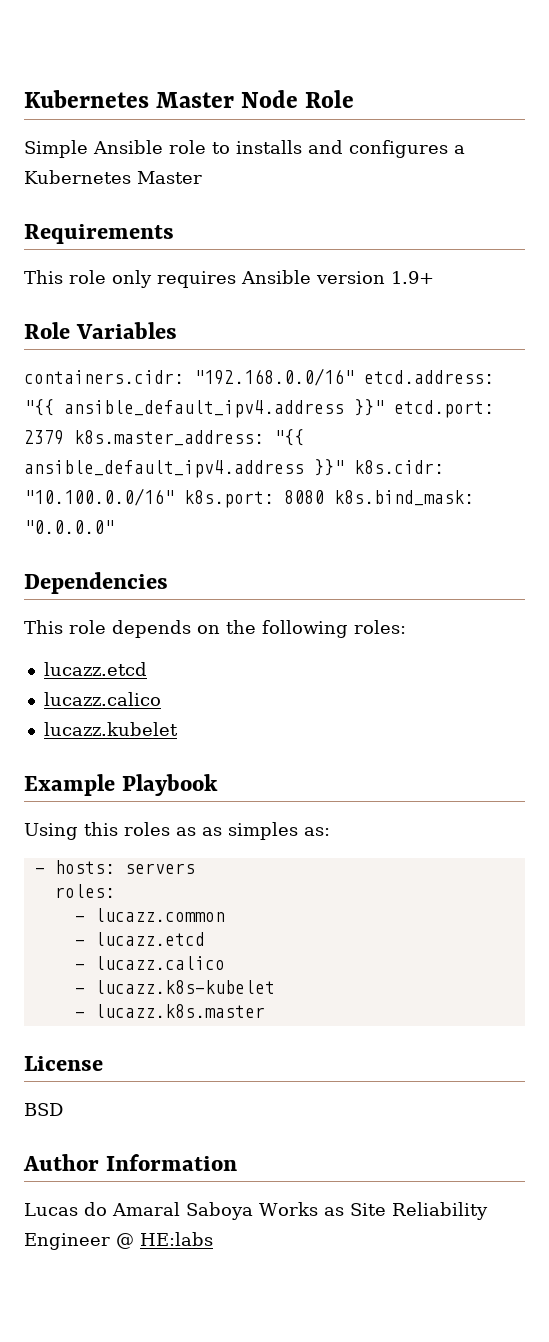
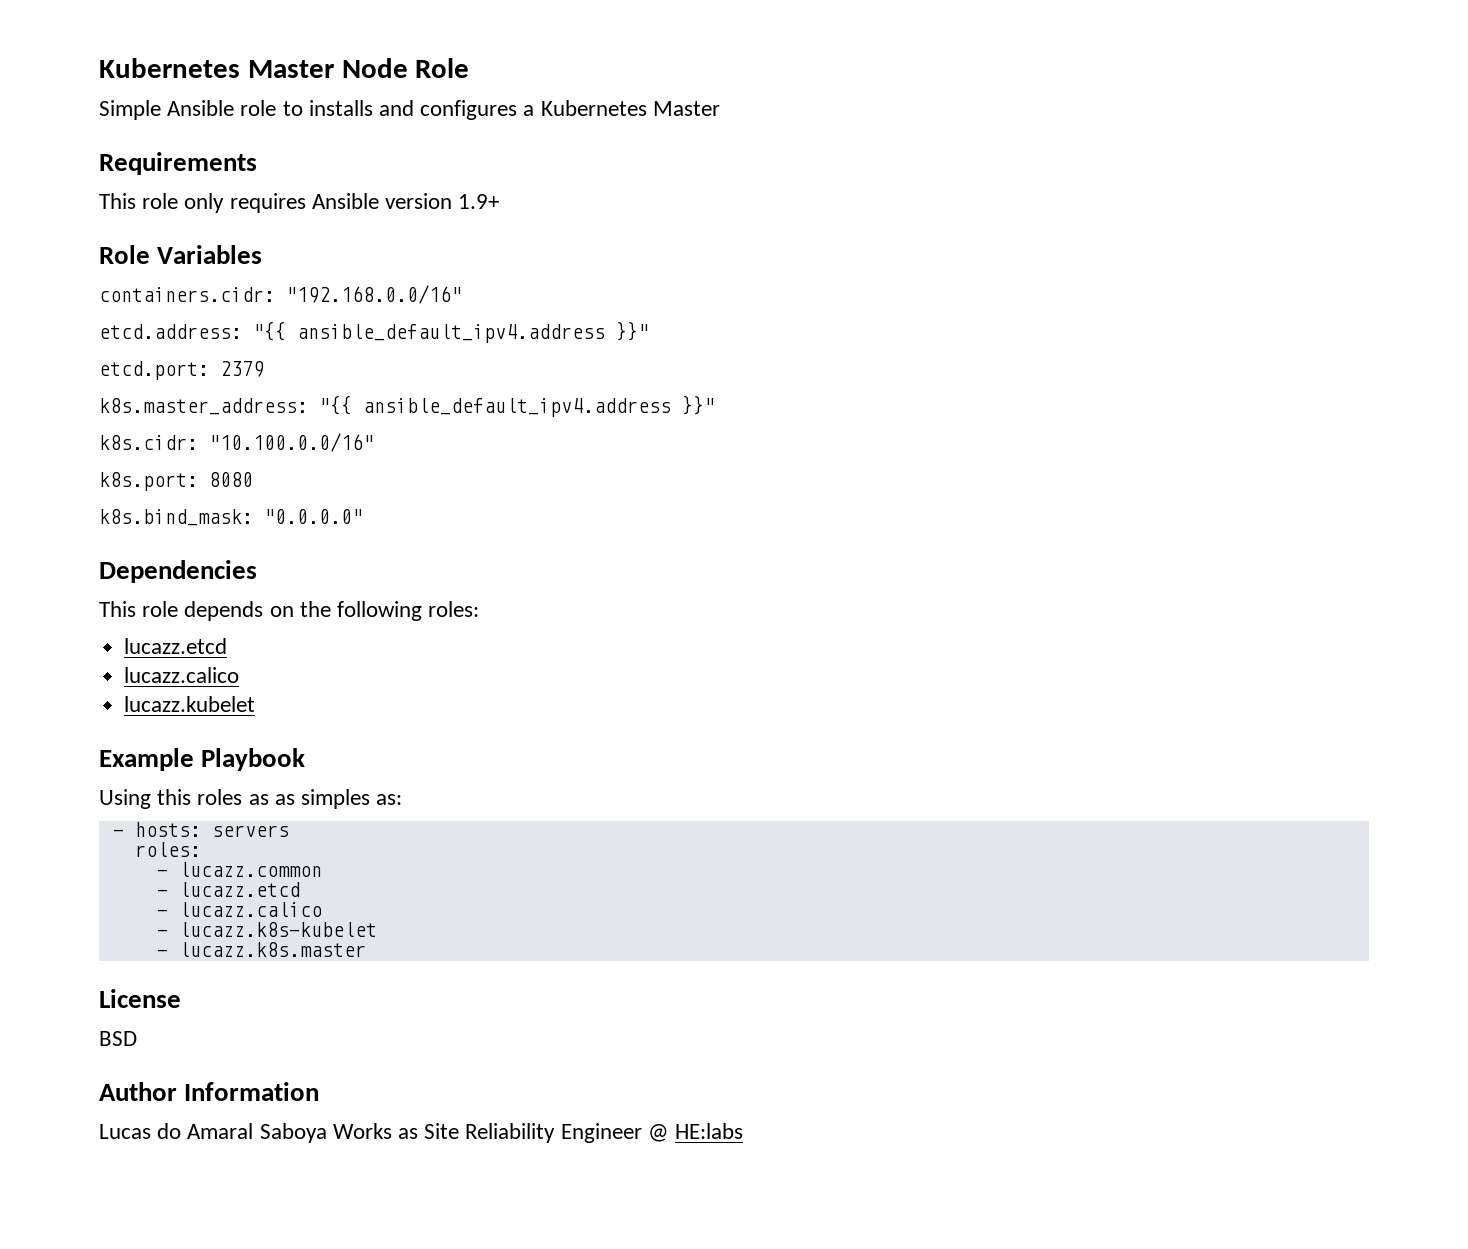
- containers.cidr: "192.168.0.0/16" etcd.address: "{{ ansible_default_ipv4.address }}" etcd.port: 2379 k8s.master_address: "{{ ansible_default_ipv4.address }}" k8s.cidr: "10.100.0.0/16" k8s.port: 8080 k8s.bind_mask: "0.0.0.0"
+ containers.cidr: "192.168.0.0/16"
+ etcd.address: "{{ ansible_default_ipv4.address }}"
+ etcd.port: 2379
+ k8s.master_address: "{{ ansible_default_ipv4.address }}"
+ k8s.cidr: "10.100.0.0/16"
+ k8s.port: 8080
+ k8s.bind_mask: "0.0.0.0"

